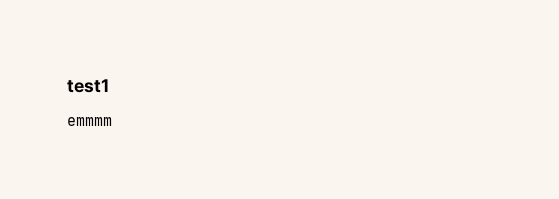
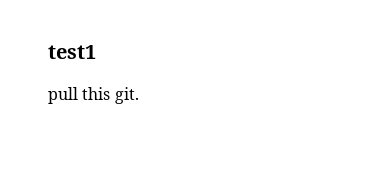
- emmmm
+ pull this git.

